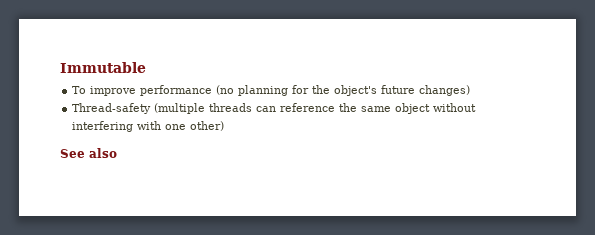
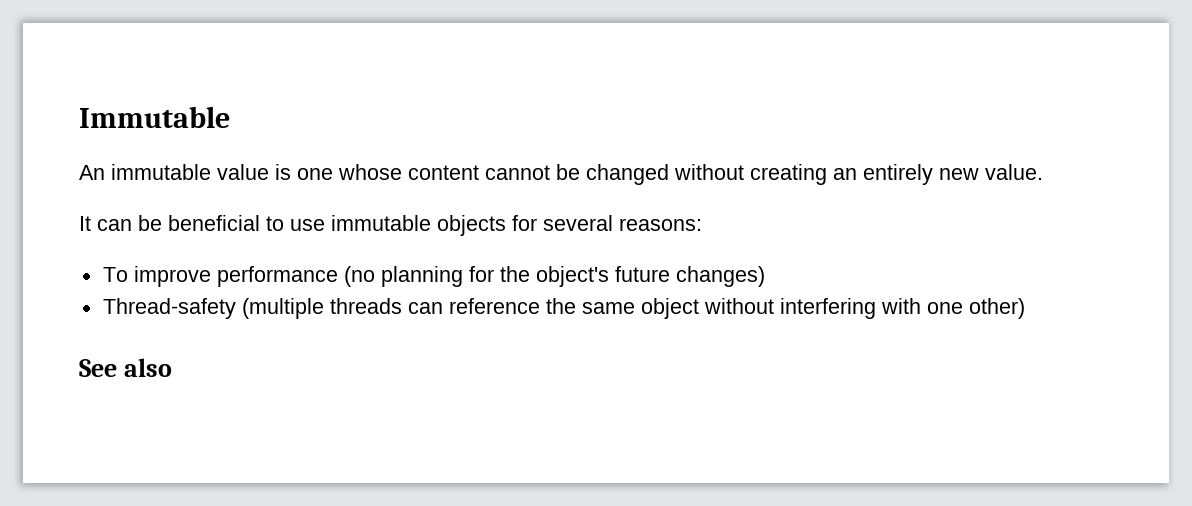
+ An immutable value is one whose content cannot be changed without creating an entirely new value.
+ It can be beneficial to use immutable objects for several reasons:

